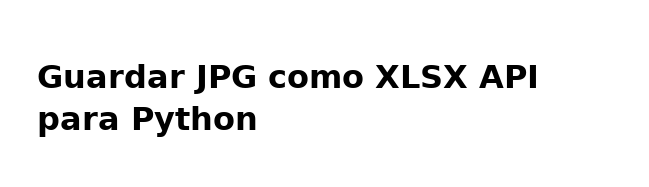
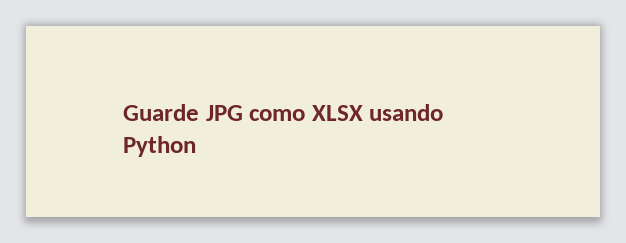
- Guardar JPG como XLSX API para Python
+ Guarde JPG como XLSX usando Python

